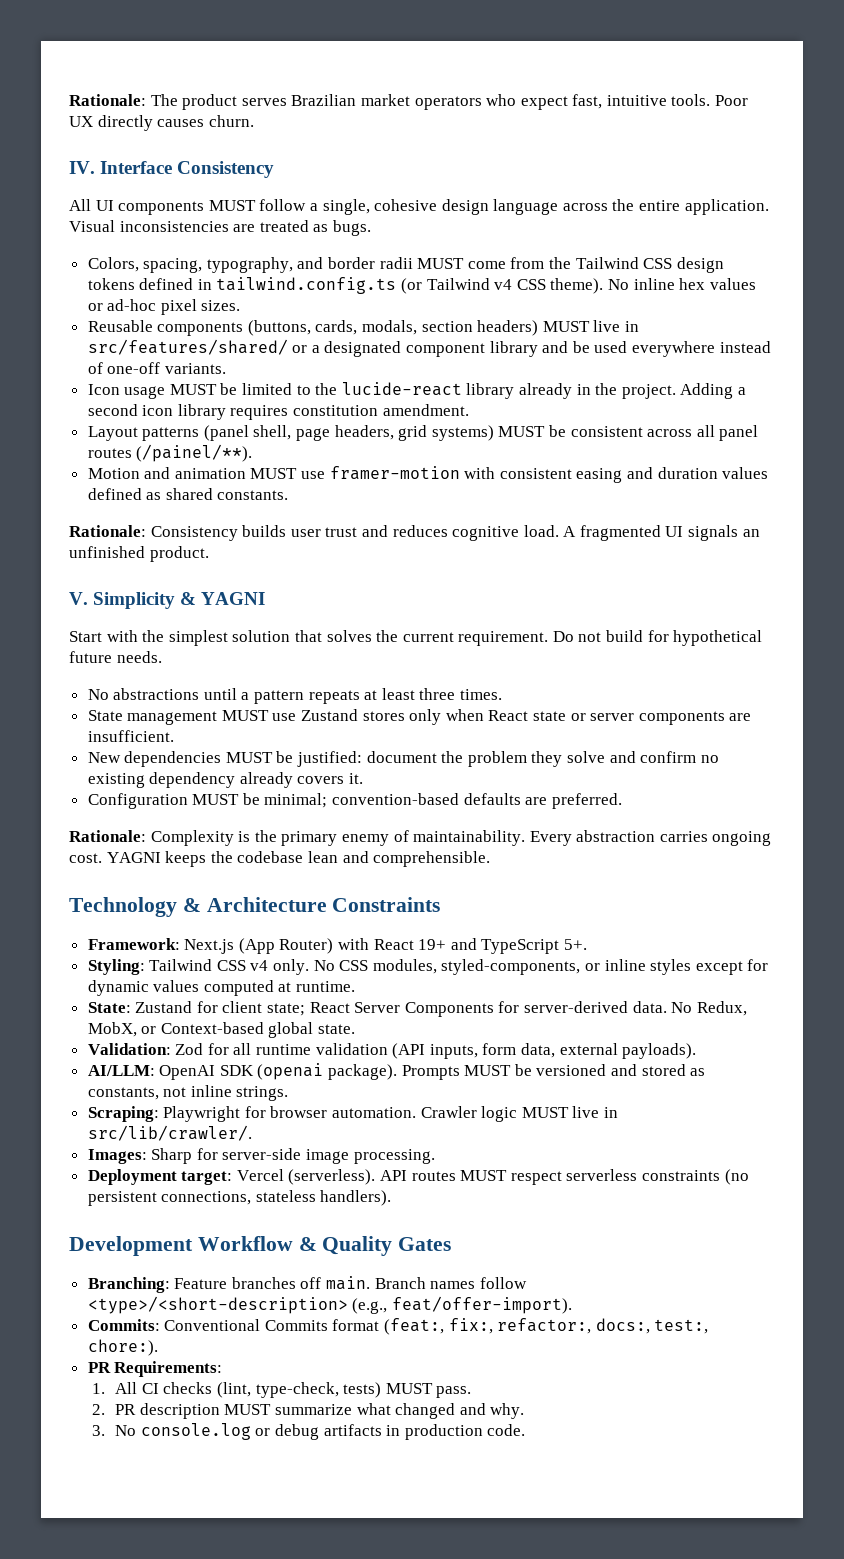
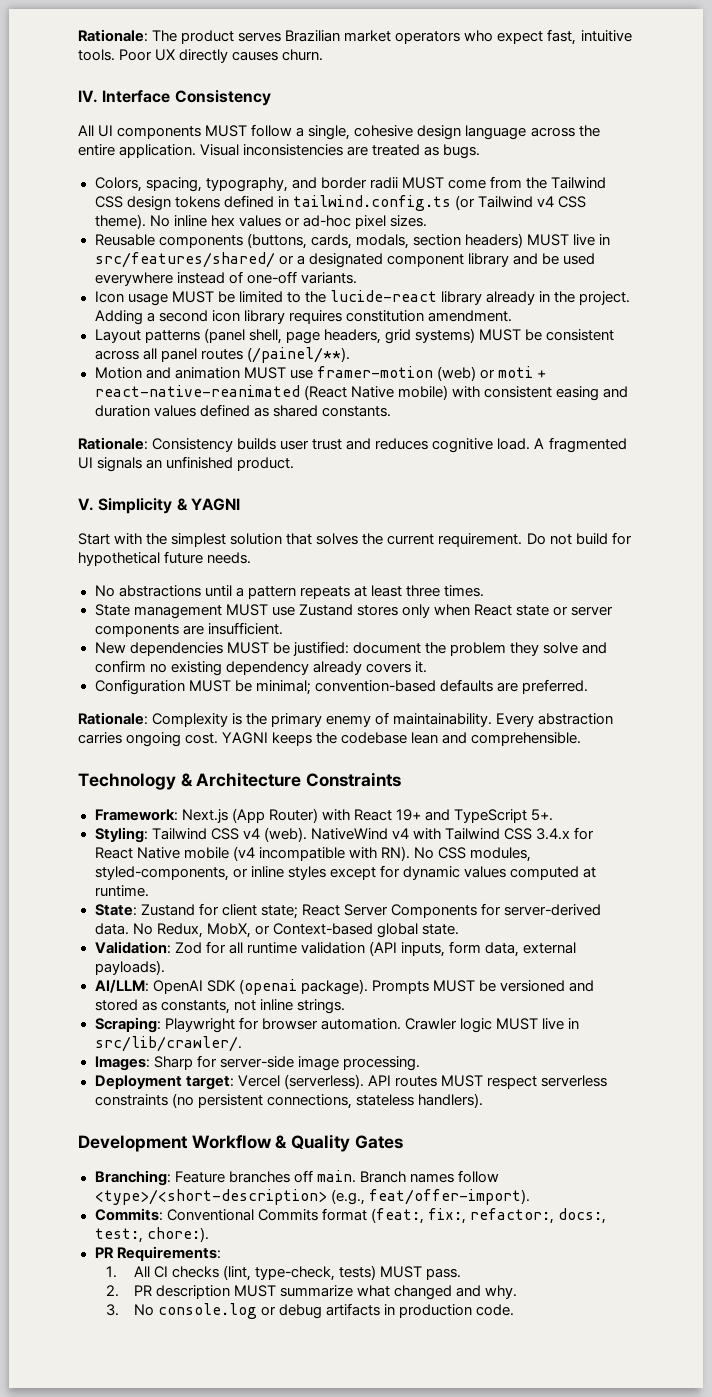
- Motion and animation MUST use framer-motion with consistent easing and duration values defined as shared constants.
+ Motion and animation MUST use framer-motion (web) or moti + react-native-reanimated (React Native mobile) with consistent easing and duration values defined as shared constants.
- Styling: Tailwind CSS v4 only. No CSS modules, styled-components, or inline styles except for dynamic values computed at runtime.
+ Styling: Tailwind CSS v4 (web). NativeWind v4 with Tailwind CSS 3.4.x for React Native mobile (v4 incompatible with RN). No CSS modules, styled-components, or inline styles except for dynamic values computed at runtime.

